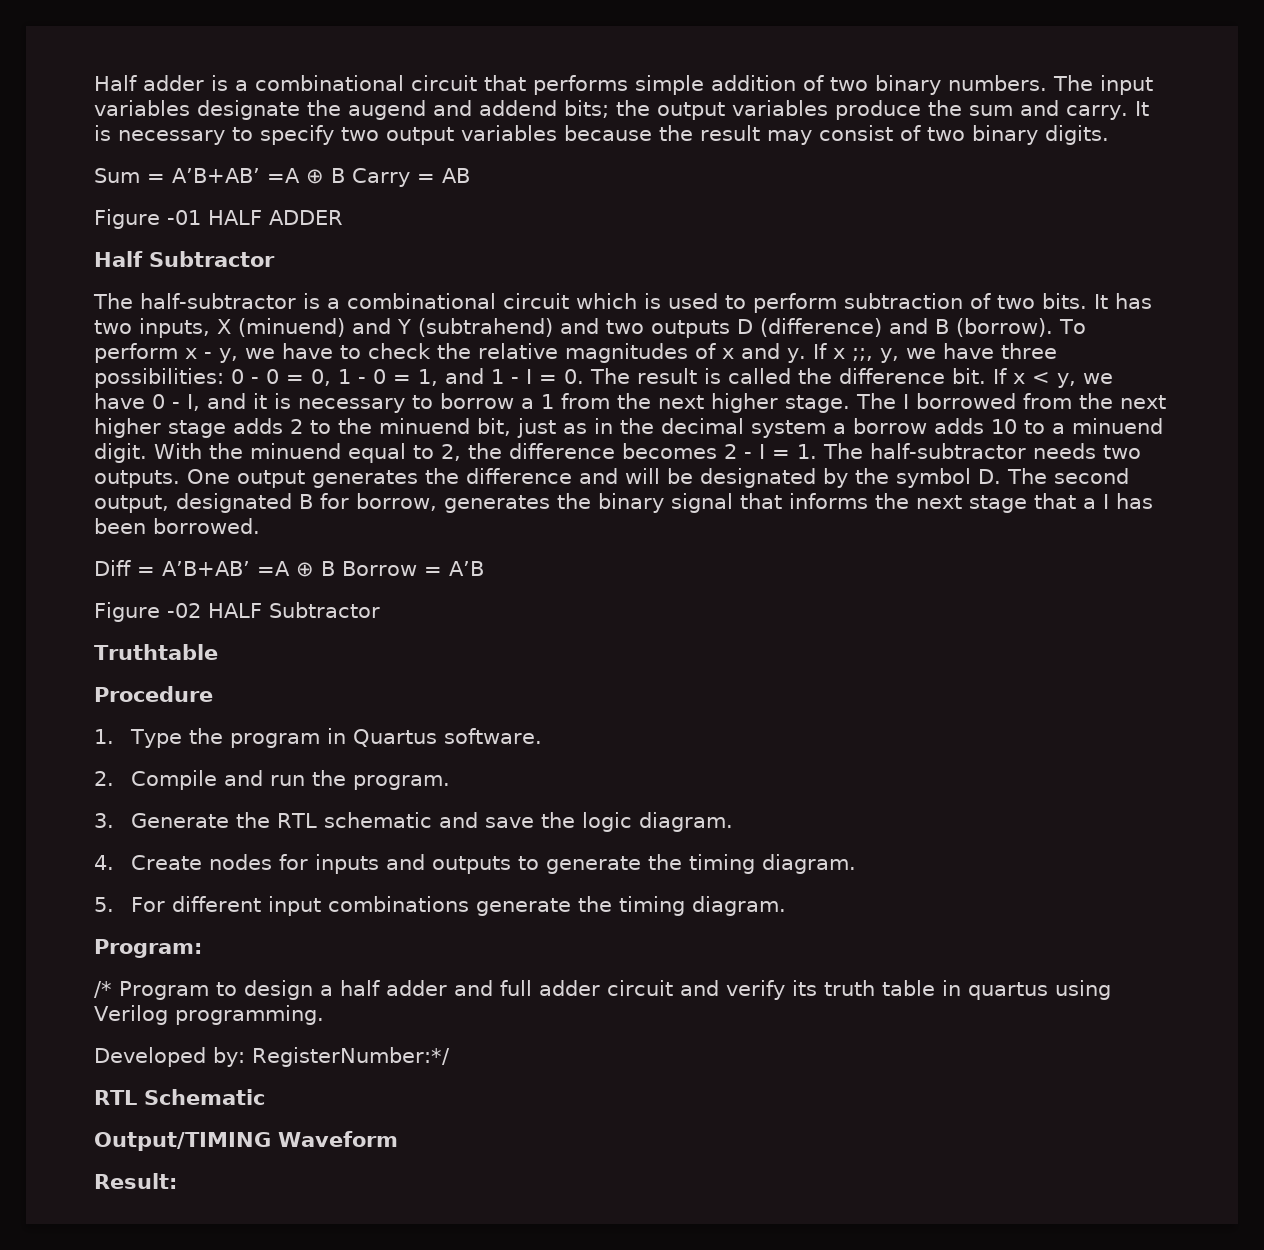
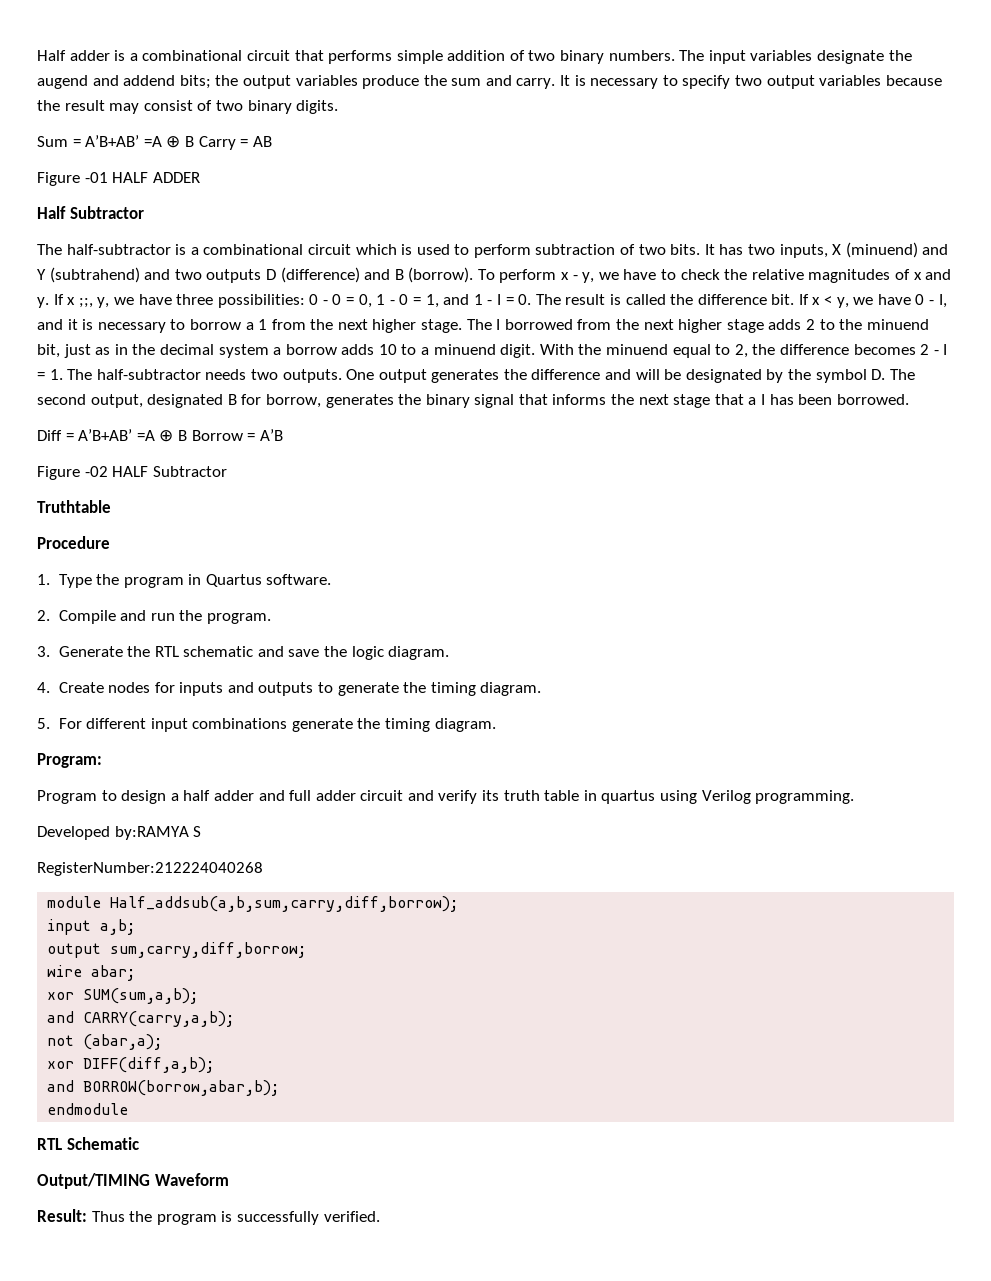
- /* Program to design a half adder and full adder circuit and verify its truth table in quartus using Verilog programming.
+ Program to design a half adder and full adder circuit and verify its truth table in quartus using Verilog programming.
- Developed by: RegisterNumber:*/
+ Developed by:RAMYA S
+ RegisterNumber:212224040268
+ module Half_addsub(a,b,sum,carry,diff,borrow);
+ input a,b;
+ output sum,carry,diff,borrow;
+ wire abar;
+ xor SUM(sum,a,b);
+ and CARRY(carry,a,b);
+ not (abar,a);
+ xor DIFF(diff,a,b);
+ and BORROW(borrow,abar,b);
+ endmodule
- Result:
+ Result: Thus the program is successfully verified.

